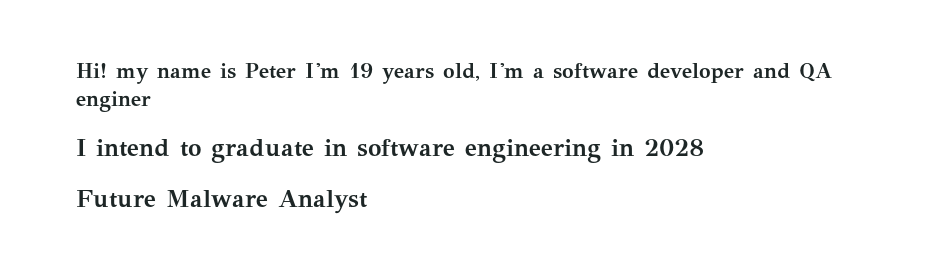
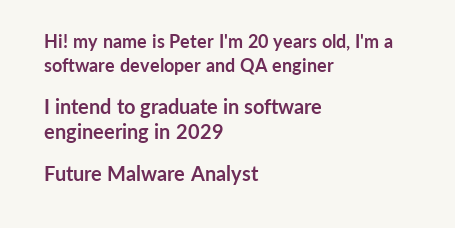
- Hi! my name is Peter I'm 19 years old, I'm a software developer and QA enginer
+ Hi! my name is Peter I'm 20 years old, I'm a software developer and QA enginer
- I intend to graduate in software engineering in 2028
+ I intend to graduate in software engineering in 2029

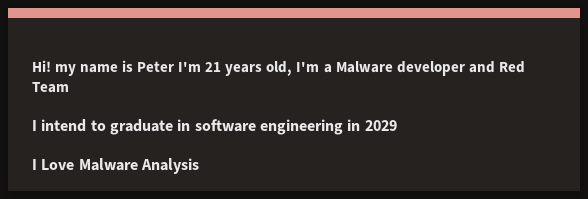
- Hi! my name is Peter I'm 20 years old, I'm a software developer and QA enginer
+ Hi! my name is Peter I'm 21 years old, I'm a Malware developer and Red Team
- Future Malware Analyst
+ I Love Malware Analysis

